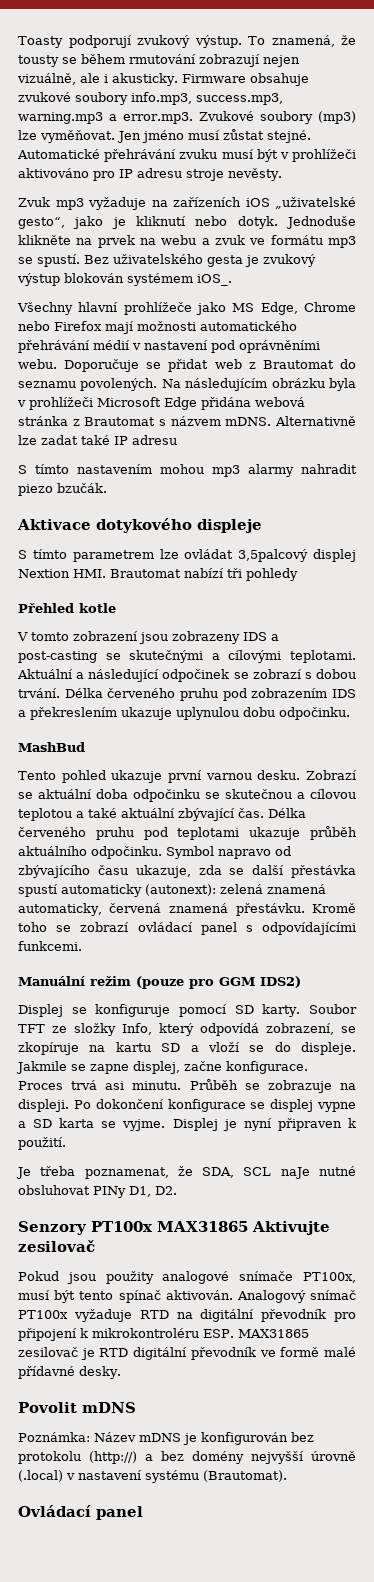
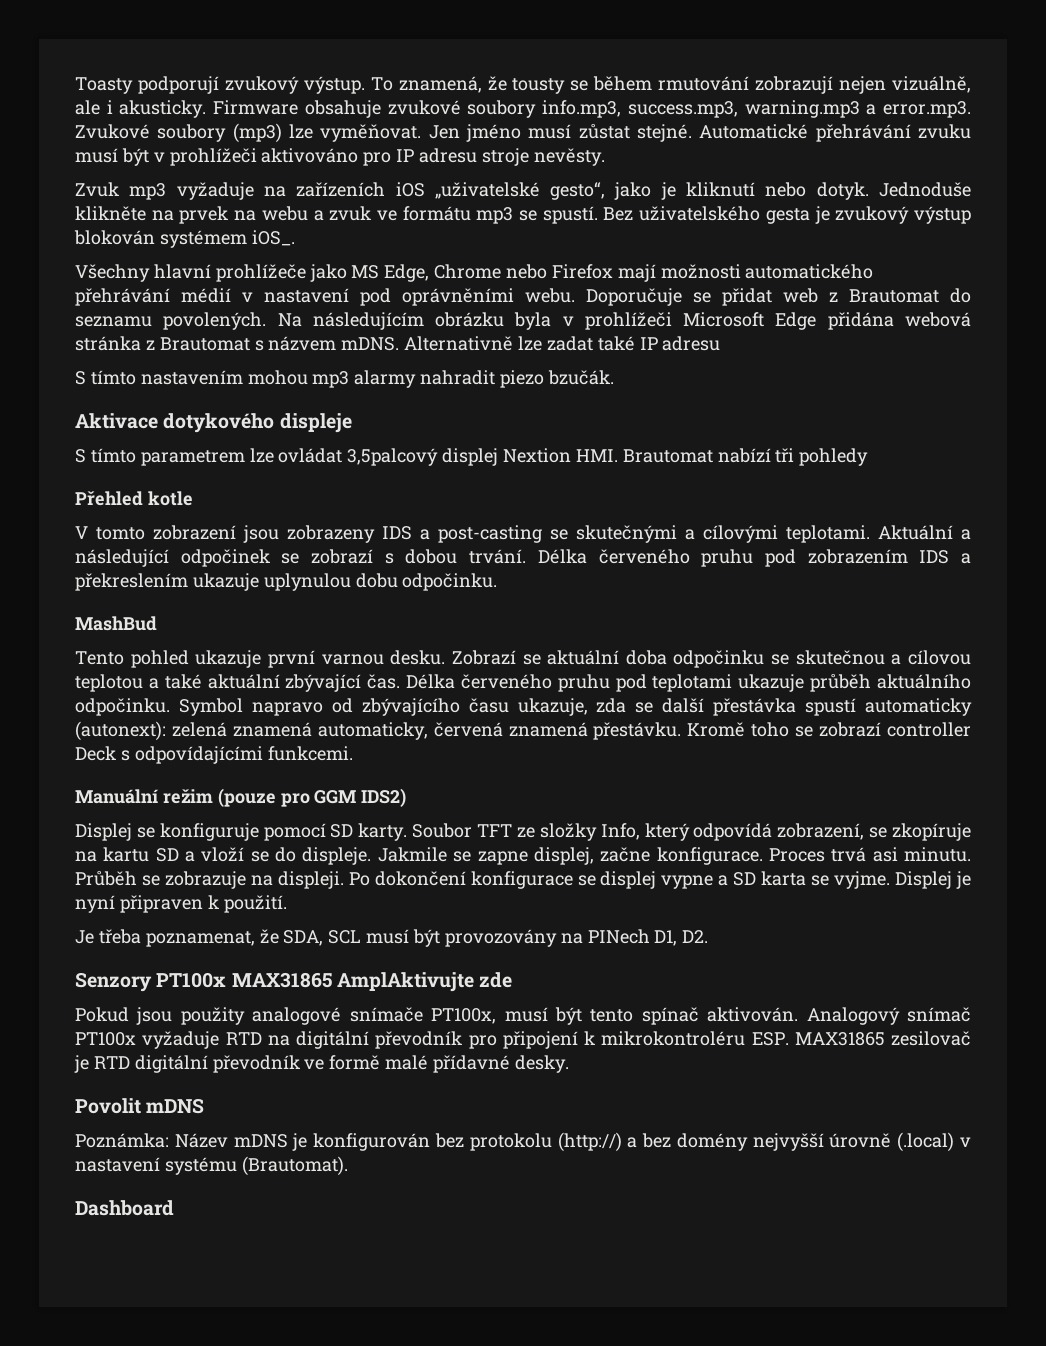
- Kromě toho se zobrazí ovládací panel s odpovídajícími funkcemi.
+ Kromě toho se zobrazí controller Deck s odpovídajícími funkcemi.
- Je třeba poznamenat, že SDA, SCL naJe nutné obsluhovat PINy D1, D2.
+ Je třeba poznamenat, že SDA, SCL musí být provozovány na PINech D1, D2.
- Senzory PT100x MAX31865 Aktivujte zesilovač
+ Senzory PT100x MAX31865 AmplAktivujte zde
- Ovládací panel
+ Dashboard

